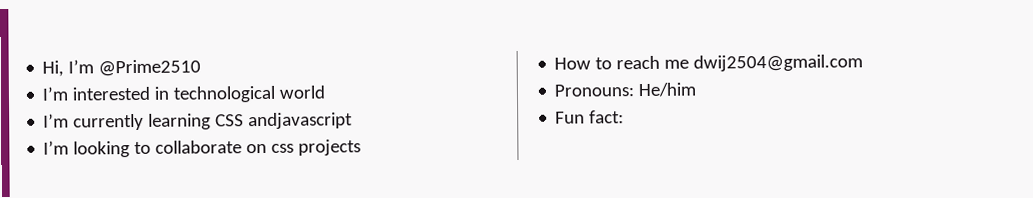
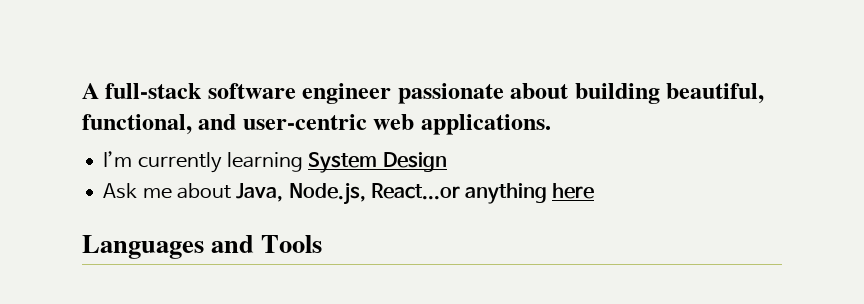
- Hi, I’m @Prime2510
- I’m interested in technological world
- I’m currently learning CSS andjavascript
- I’m looking to collaborate on css projects
- How to reach me dwij2504@gmail.com
- Pronouns: He/him
- Fun fact:
+ A full-stack software engineer passionate about building beautiful, functional, and user-centric web applications.
+ I’m currently learning System Design
+ Ask me about Java, Node.js, React...or anything here
+ Languages and Tools

